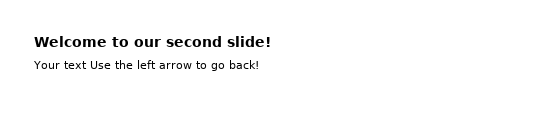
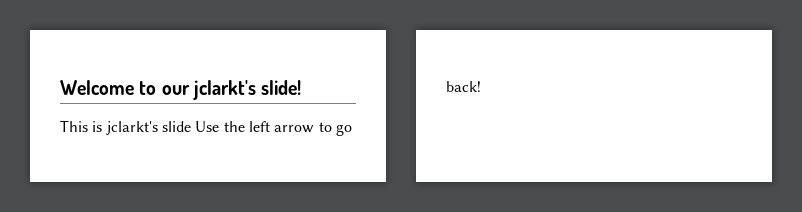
- Welcome to our second slide!
+ Welcome to our jclarkt's slide!
- Your text Use the left arrow to go back!
+ This is jclarkt's slide Use the left arrow to go back!

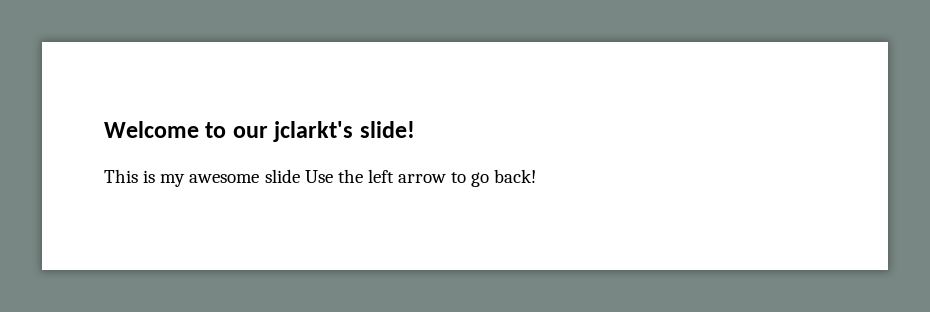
- This is jclarkt's slide Use the left arrow to go back!
+ This is my awesome slide Use the left arrow to go back!

